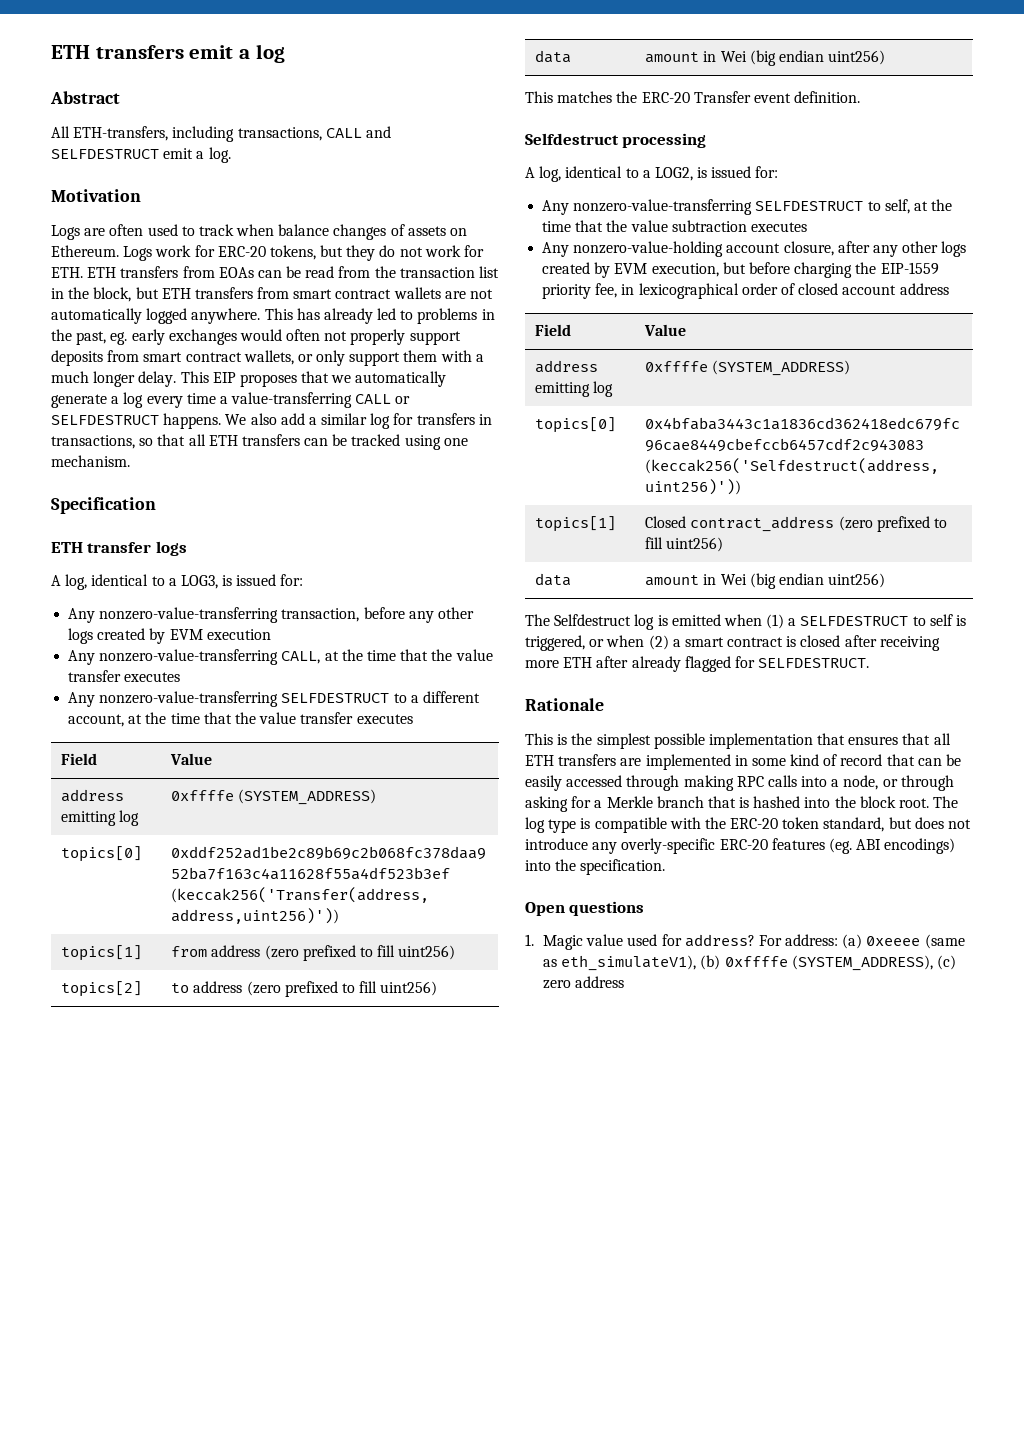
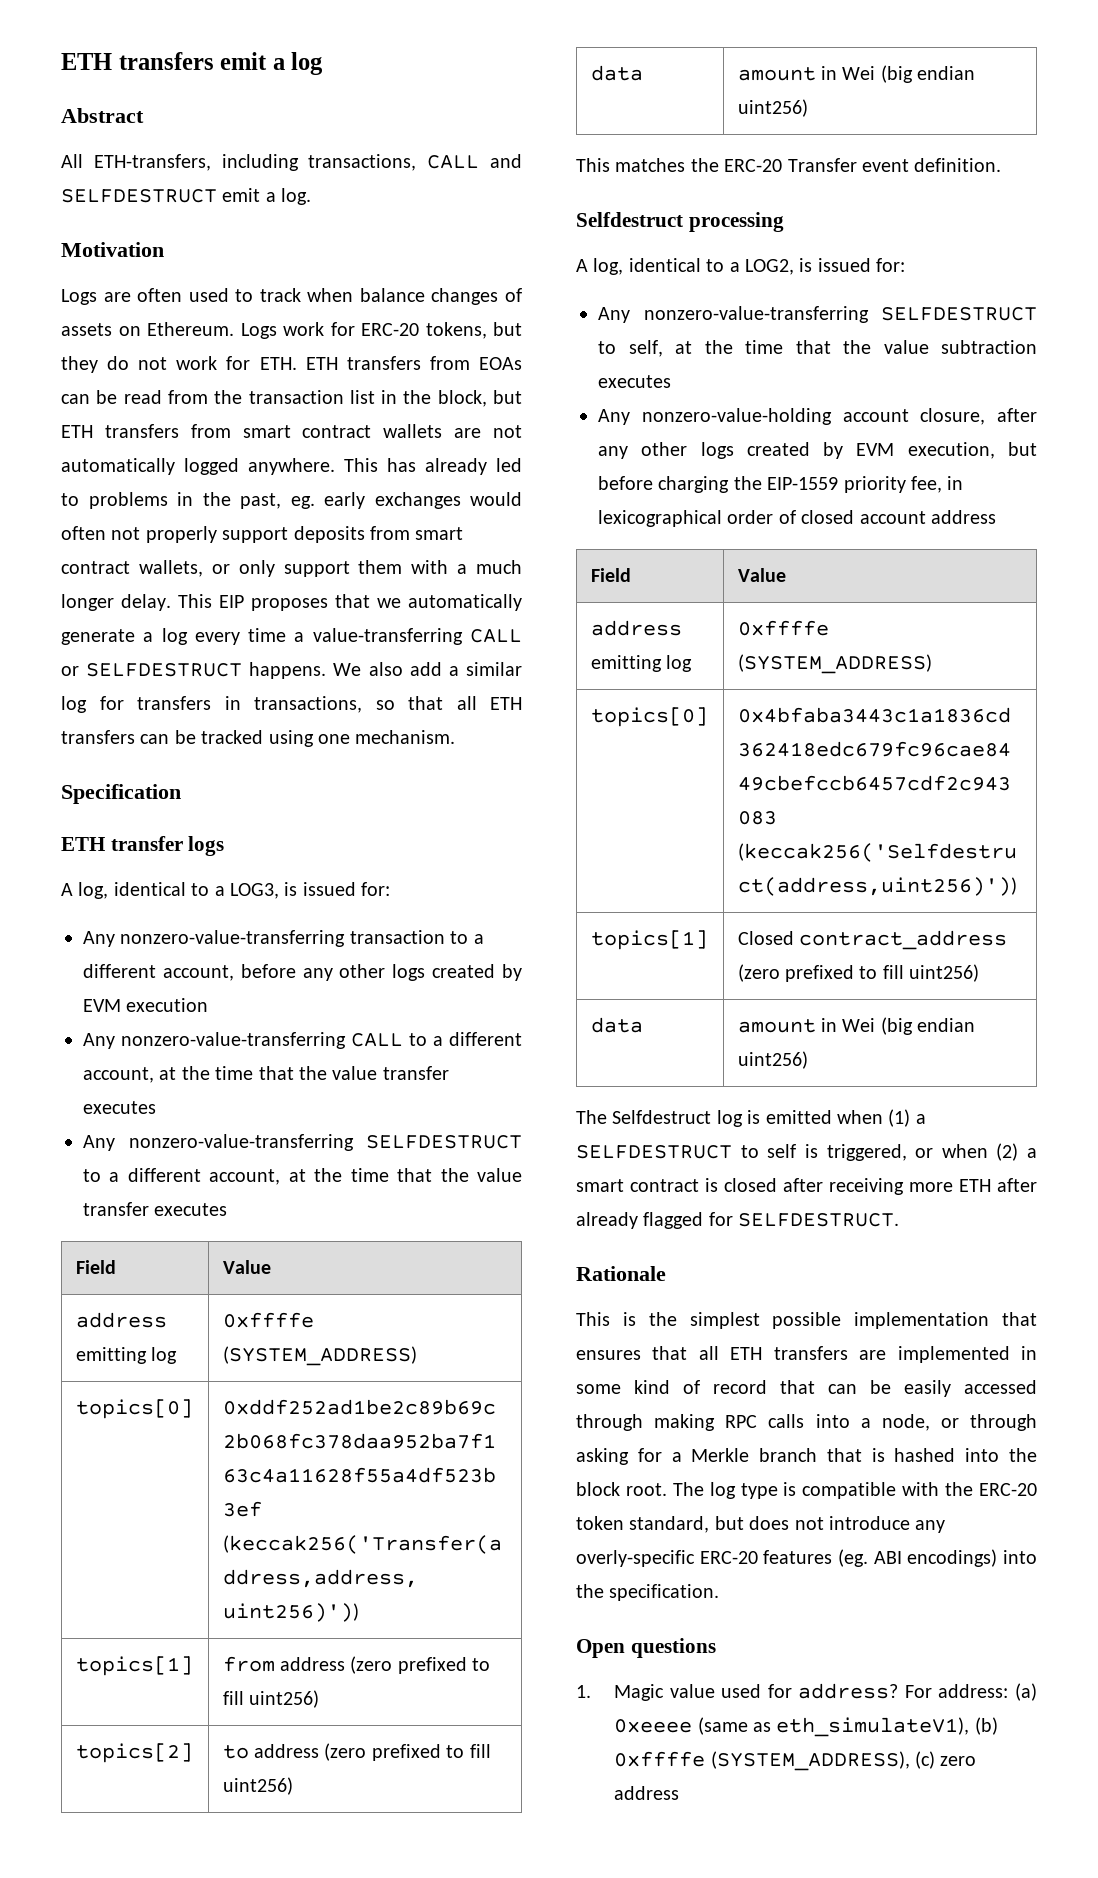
- Any nonzero-value-transferring transaction, before any other logs created by EVM execution
+ Any nonzero-value-transferring transaction to a different account, before any other logs created by EVM execution
- Any nonzero-value-transferring CALL, at the time that the value transfer executes
+ Any nonzero-value-transferring CALL to a different account, at the time that the value transfer executes

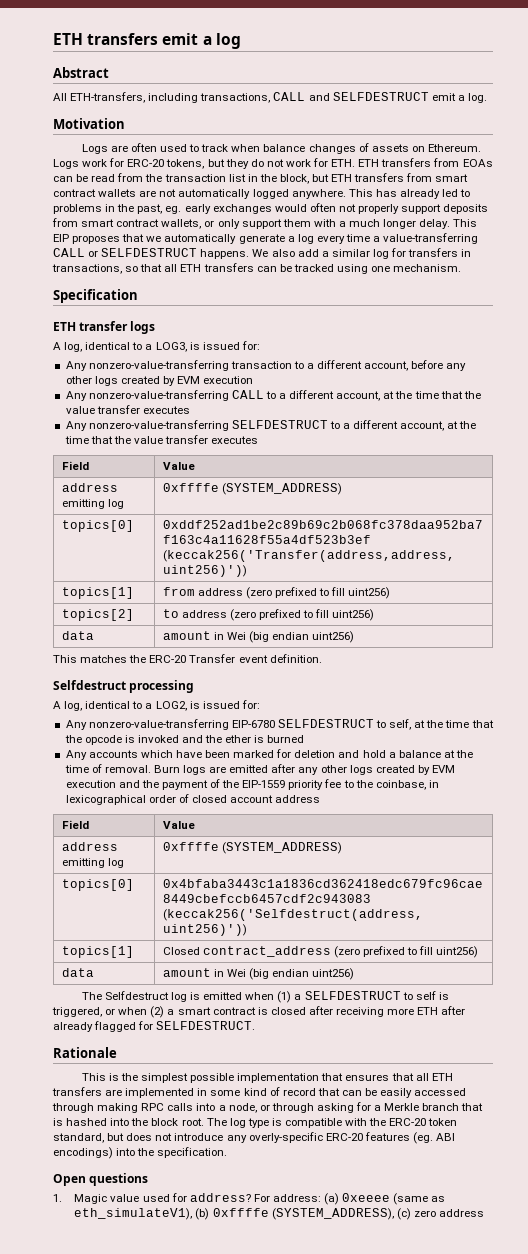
- Any nonzero-value-transferring SELFDESTRUCT to self, at the time that the value subtraction executes
- Any nonzero-value-holding account closure, after any other logs created by EVM execution, but before charging the EIP-1559 priority fee, in lexicographical order of closed account address
+ Any nonzero-value-transferring EIP-6780 SELFDESTRUCT to self, at the time that the opcode is invoked and the ether is burned
+ Any accounts which have been marked for deletion and hold a balance at the time of removal. Burn logs are emitted after any other logs created by EVM execution and the payment of the EIP-1559 priority fee to the coinbase, in lexicographical order of closed account address

